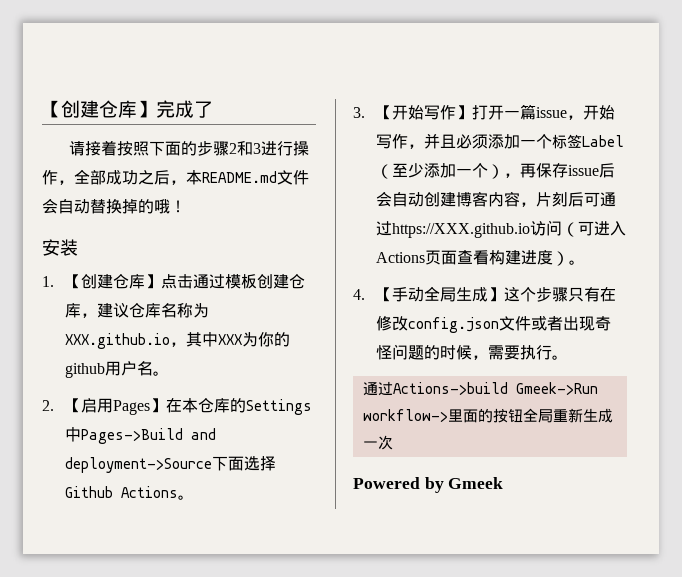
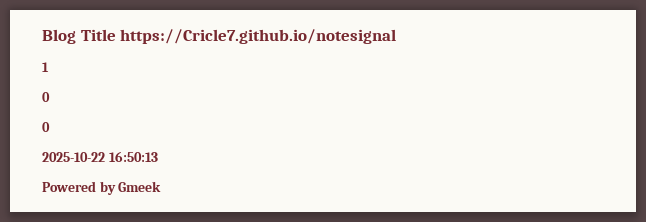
- 【创建仓库】完成了
- 请接着按照下面的步骤2和3进行操作，全部成功之后，本README.md文件会自动替换掉的哦！
- 安装
- 1.【创建仓库】点击通过模板创建仓库，建议仓库名称为XXX.github.io，其中XXX为你的github用户名。
- 2.【启用Pages】在本仓库的Settings中Pages->Build and deployment->Source下面选择Github Actions。
- 3.【开始写作】打开一篇issue，开始写作，并且必须添加一个标签Label（至少添加一个），再保存issue后会自动创建博客内容，片刻后可通过https://XXX.github.io访问（可进入Actions页面查看构建进度）。
- 4.【手动全局生成】这个步骤只有在修改config.json文件或者出现奇怪问题的时候，需要执行。
- 通过Actions->build Gmeek->Run workflow->里面的按钮全局重新生成一次
+ Blog Title https://Cricle7.github.io/notesignal
+ 1
+ 0
+ 0
+ 2025-10-22 16:50:13

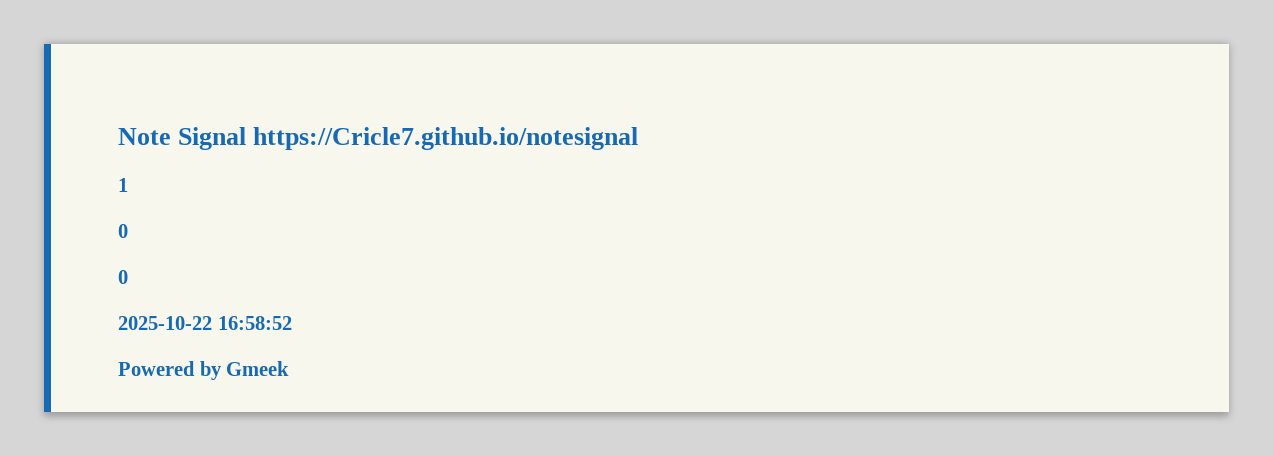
- Blog Title https://Cricle7.github.io/notesignal
+ Note Signal https://Cricle7.github.io/notesignal
- 2025-10-22 16:50:13
+ 2025-10-22 16:58:52

